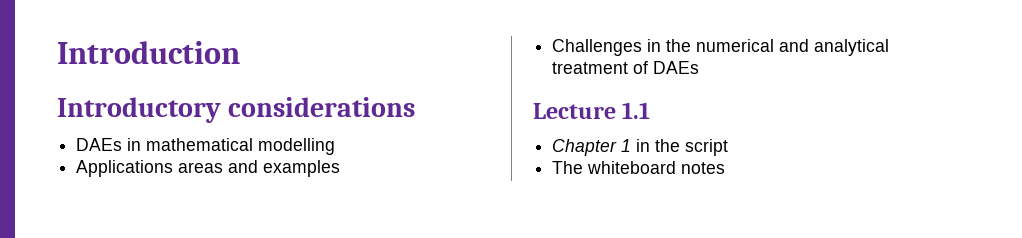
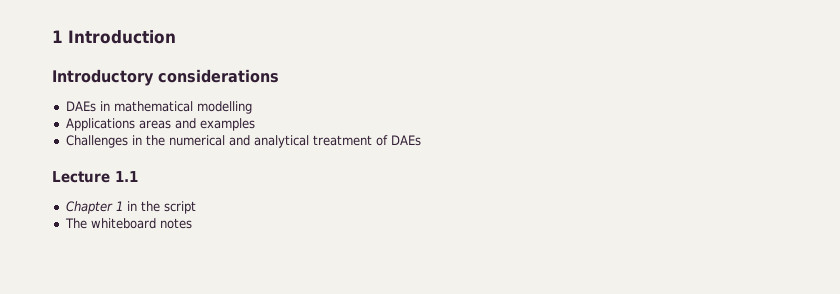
- Introduction
+ 1 Introduction

